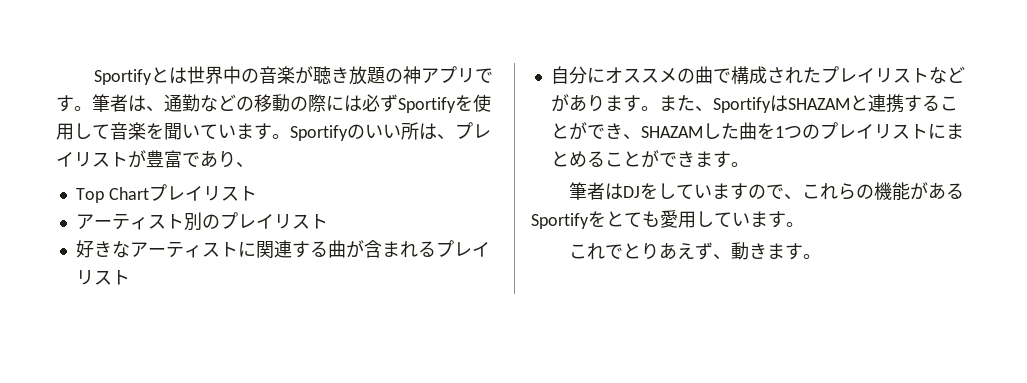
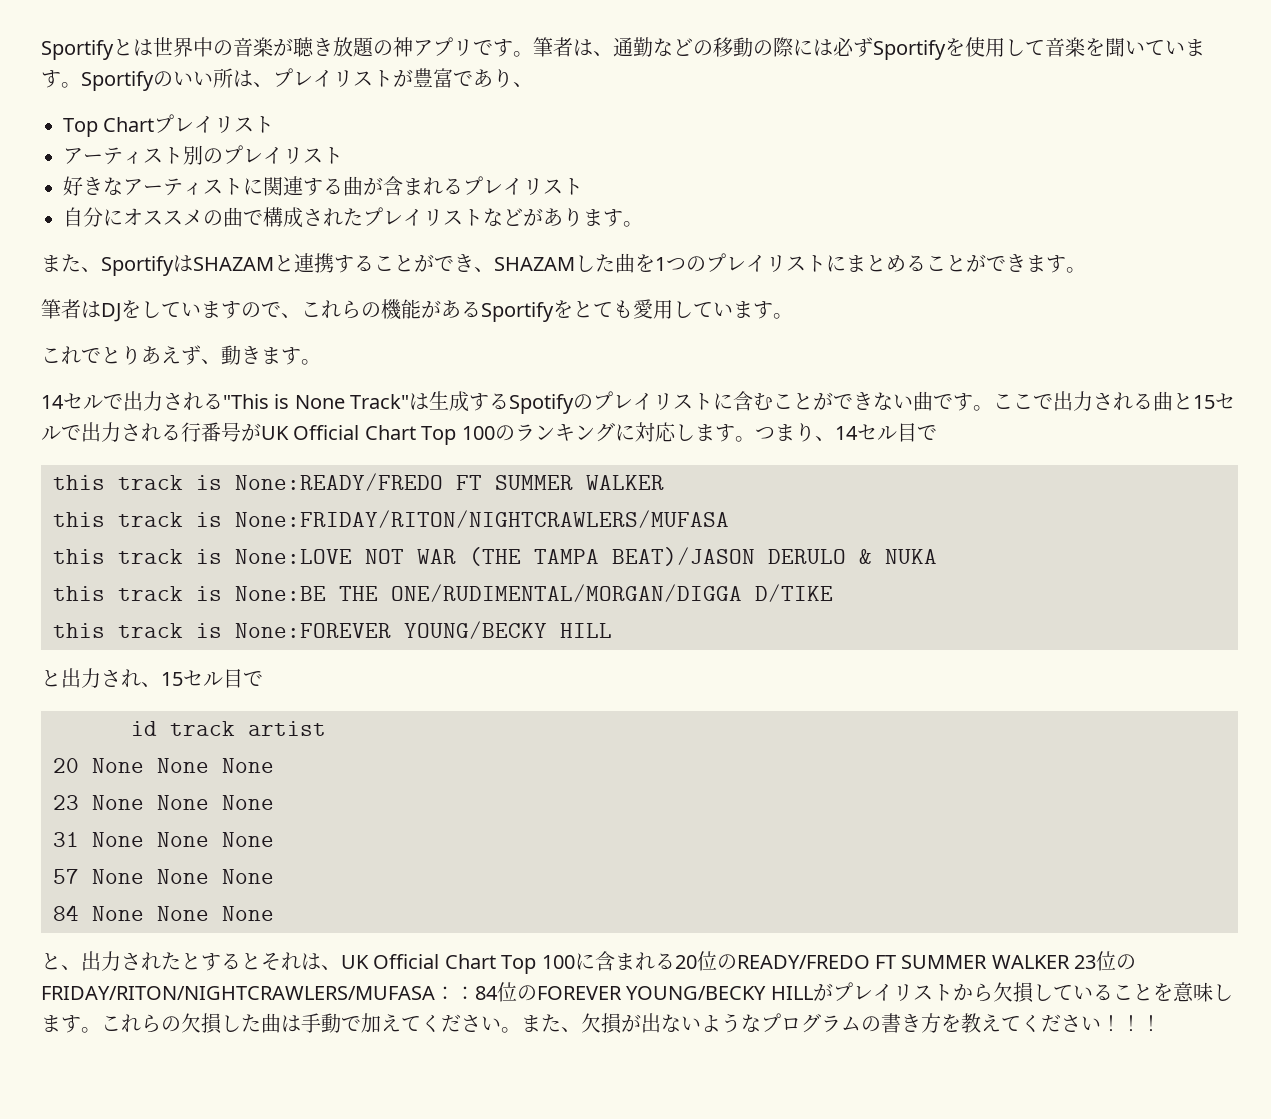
- 自分にオススメの曲で構成されたプレイリストなどがあります。また、SportifyはSHAZAMと連携することができ、SHAZAMした曲を1つのプレイリストにまとめることができます。
+ 自分にオススメの曲で構成されたプレイリストなどがあります。
+ また、SportifyはSHAZAMと連携することができ、SHAZAMした曲を1つのプレイリストにまとめることができます。
+ 14セルで出力される"This is None Track"は生成するSpotifyのプレイリストに含むことができない曲です。ここで出力される曲と15セルで出力される行番号がUK Official Chart Top 100のランキングに対応します。つまり、14セル目で
+ this track is None:READY/FREDO FT SUMMER WALKER
+ this track is None:FRIDAY/RITON/NIGHTCRAWLERS/MUFASA
+ this track is None:LOVE NOT WAR (THE TAMPA BEAT)/JASON DERULO & NUKA
+ this track is None:BE THE ONE/RUDIMENTAL/MORGAN/DIGGA D/TIKE
+ this track is None:FOREVER YOUNG/BECKY HILL
+ と出力され、15セル目で
+ id track artist
+ 20 None None None
+ 23 None None None
+ 31 None None None
+ 57 None None None
+ 84 None None None
+ と、出力されたとするとそれは、UK Official Chart Top 100に含まれる20位のREADY/FREDO FT SUMMER WALKER 23位のFRIDAY/RITON/NIGHTCRAWLERS/MUFASA：：84位のFOREVER YOUNG/BECKY HILLがプレイリストから欠損していることを意味します。これらの欠損した曲は手動で加えてください。また、欠損が出ないようなプログラムの書き方を教えてください！！！

